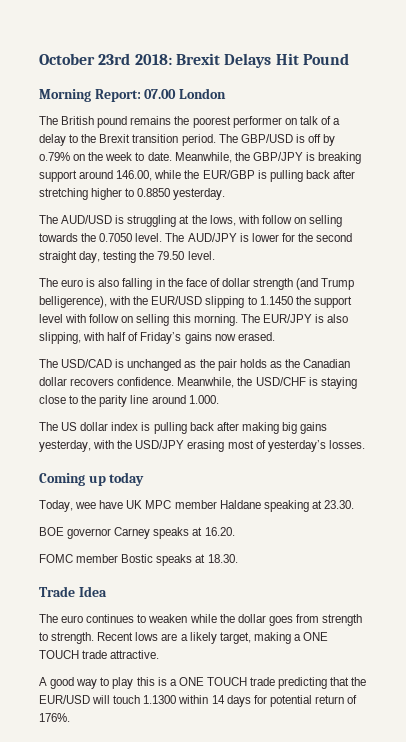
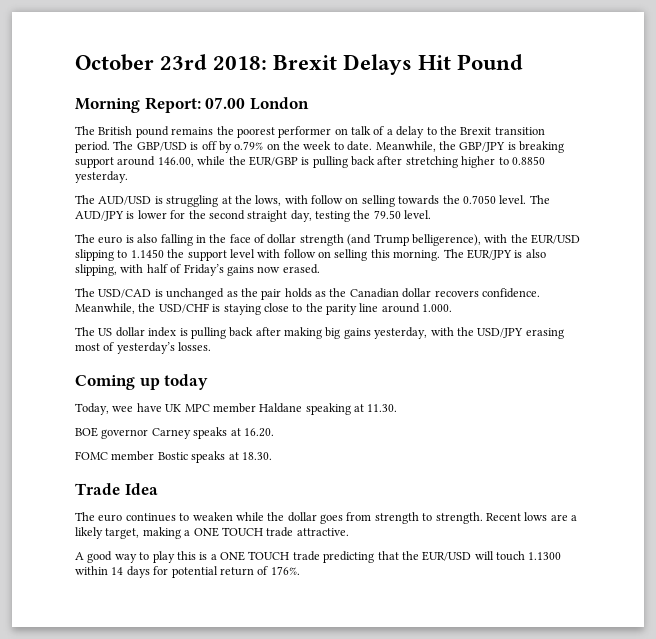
- Today, wee have UK MPC member Haldane speaking at 23.30.
+ Today, wee have UK MPC member Haldane speaking at 11.30.

